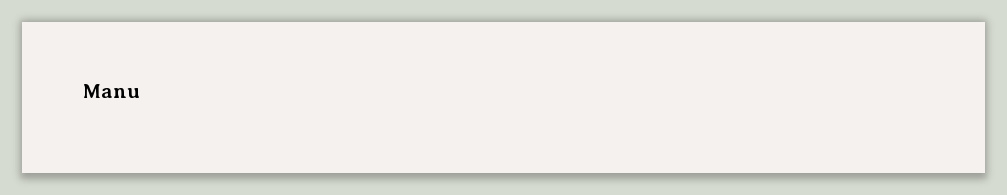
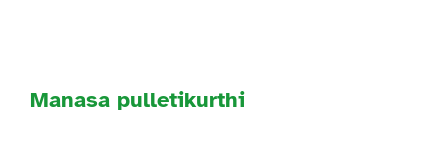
- Manu
+ Manasa pulletikurthi

